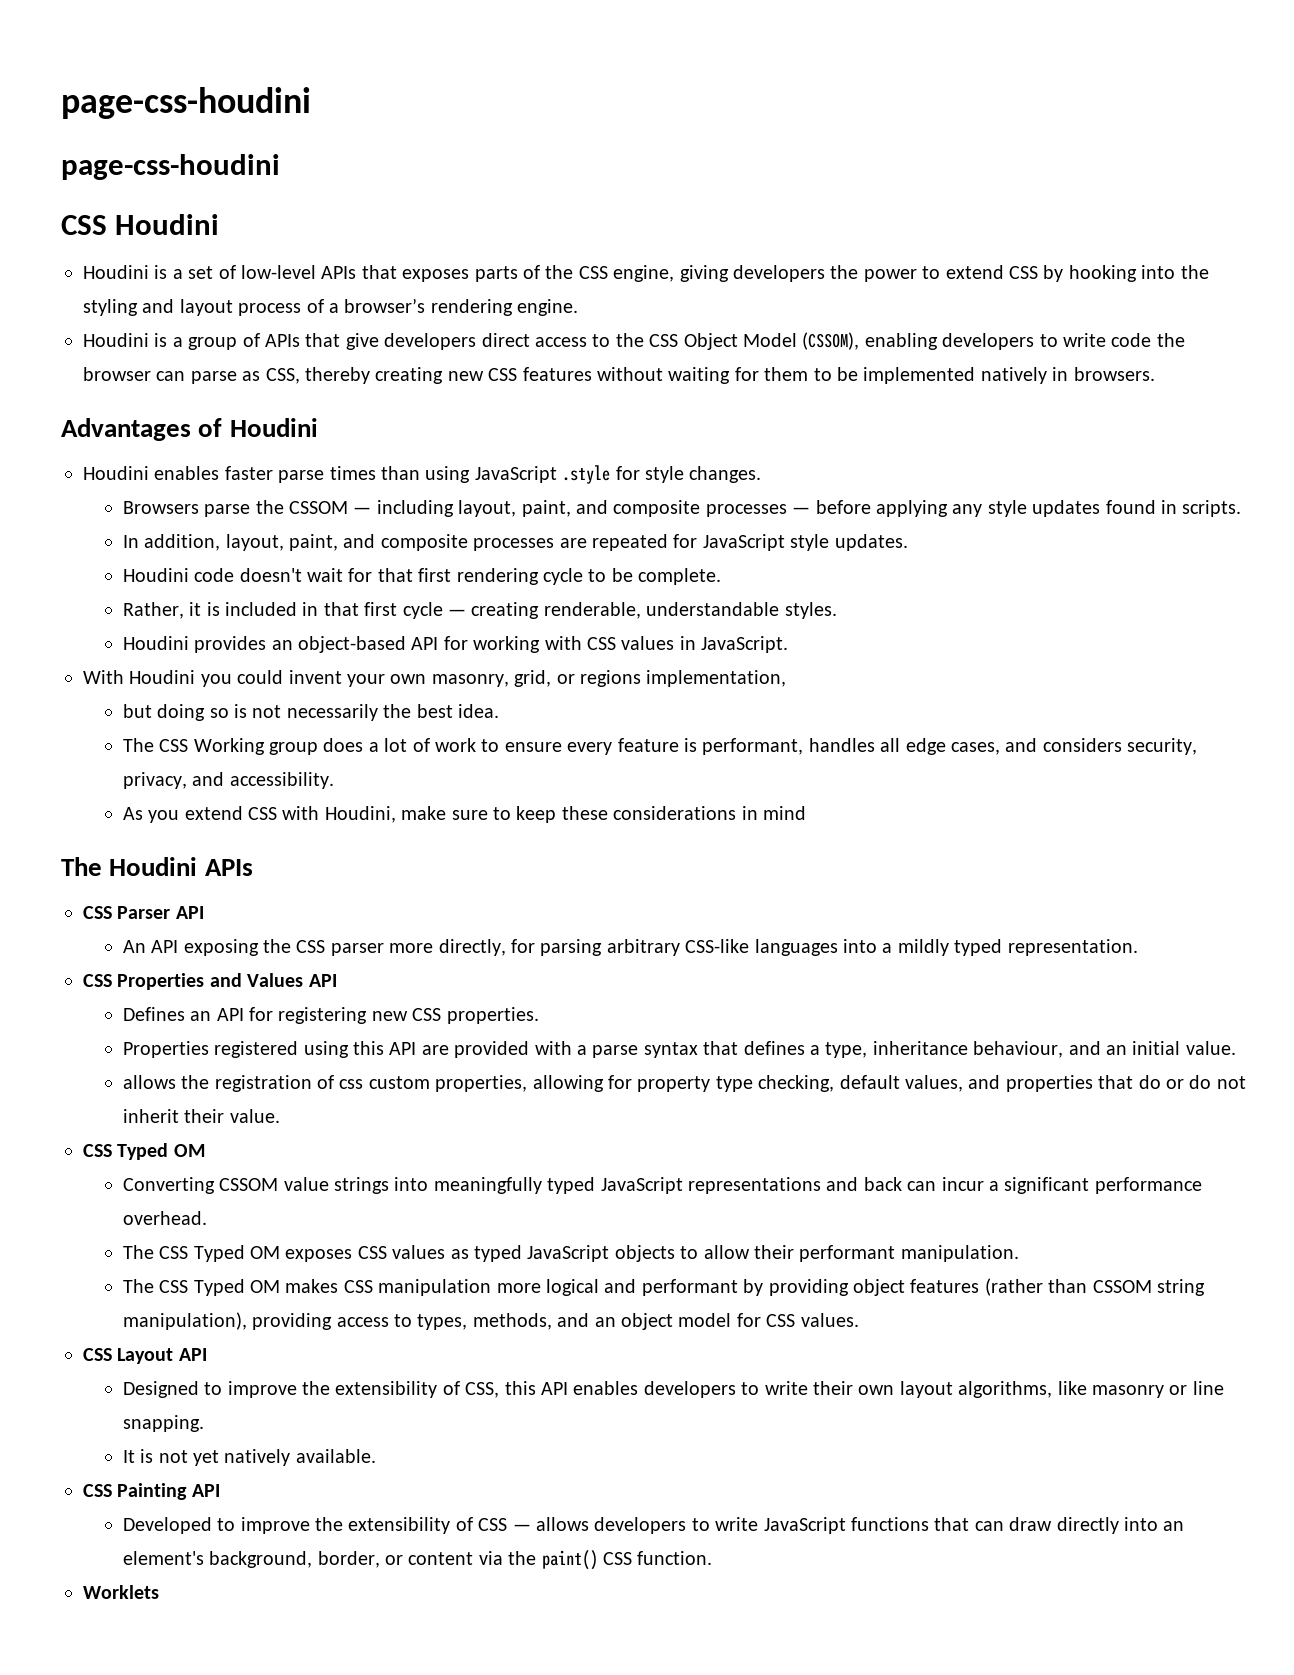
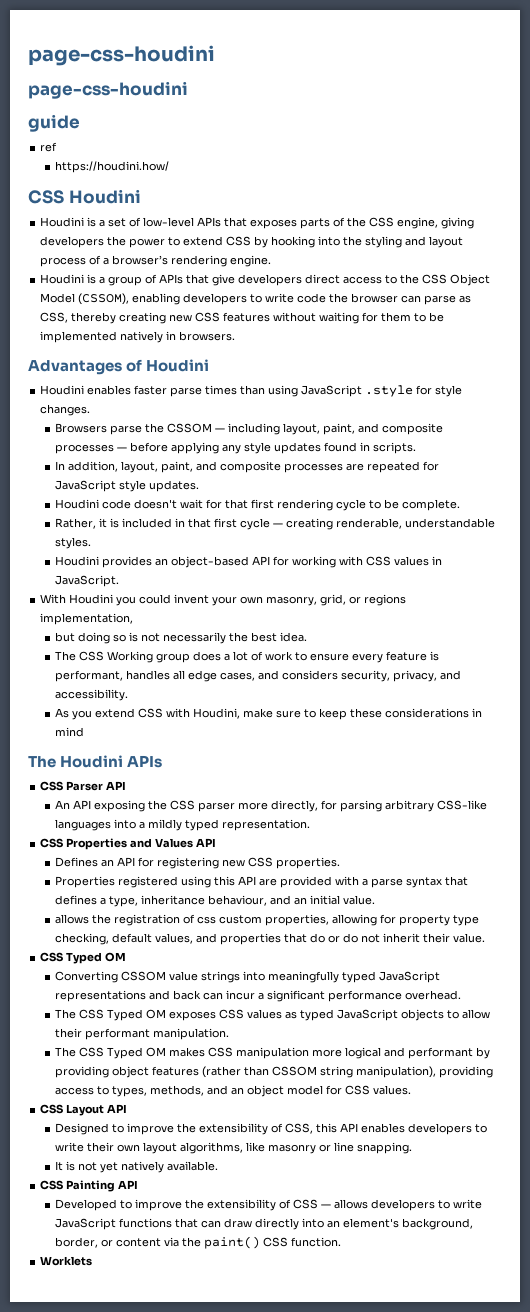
+ guide
+ ref
+ https://houdini.how/

